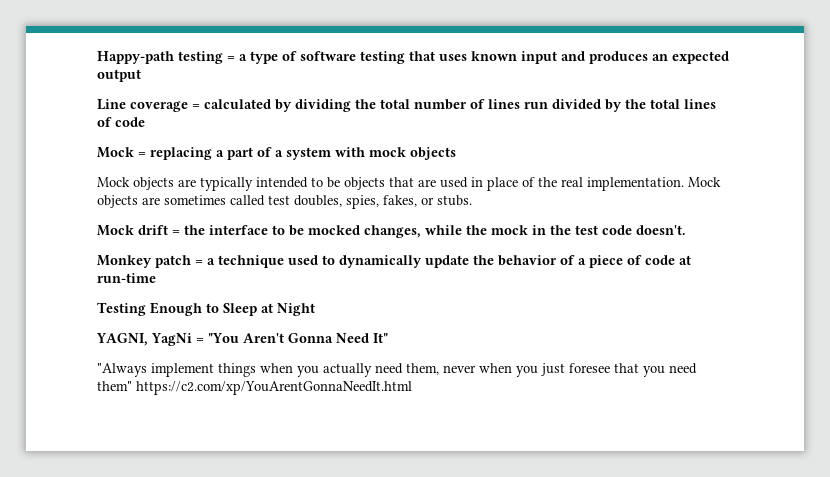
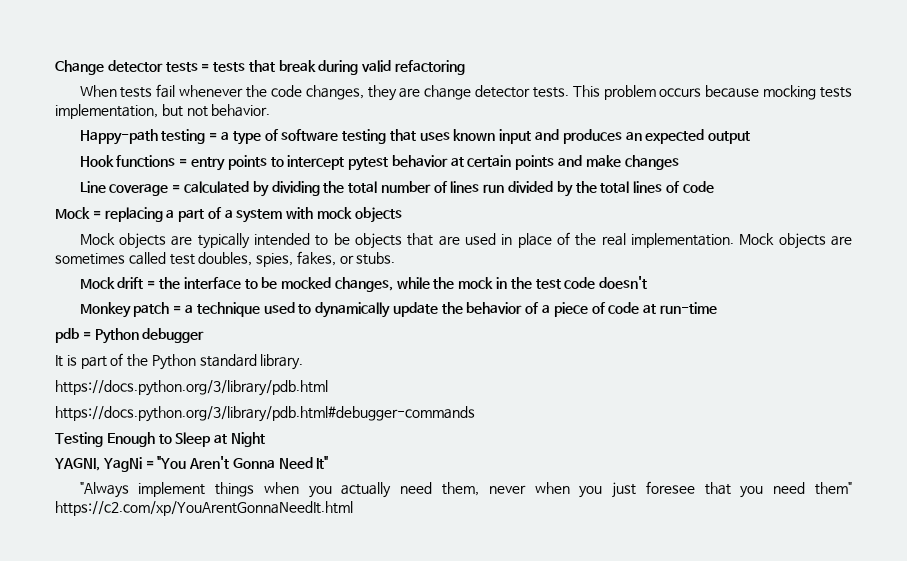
+ Change detector tests = tests that break during valid refactoring
+ When tests fail whenever the code changes, they are change detector tests. This problem occurs because mocking tests implementation, but not behavior.
+ Hook functions = entry points to intercept pytest behavior at certain points and make changes
- Mock drift = the interface to be mocked changes, while the mock in the test code doesn't.
+ Mock drift = the interface to be mocked changes, while the mock in the test code doesn't
+ pdb = Python debugger
+ It is part of the Python standard library.
+ https://docs.python.org/3/library/pdb.html
+ https://docs.python.org/3/library/pdb.html#debugger-commands

